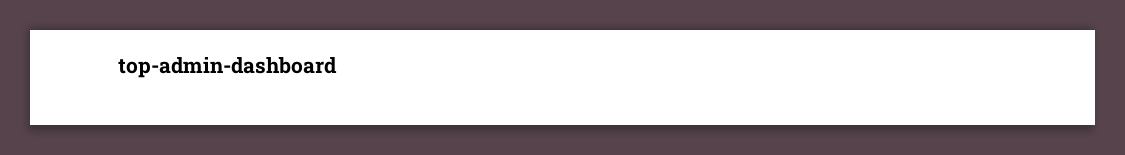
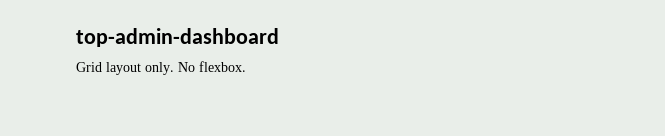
+ Grid layout only. No flexbox.

